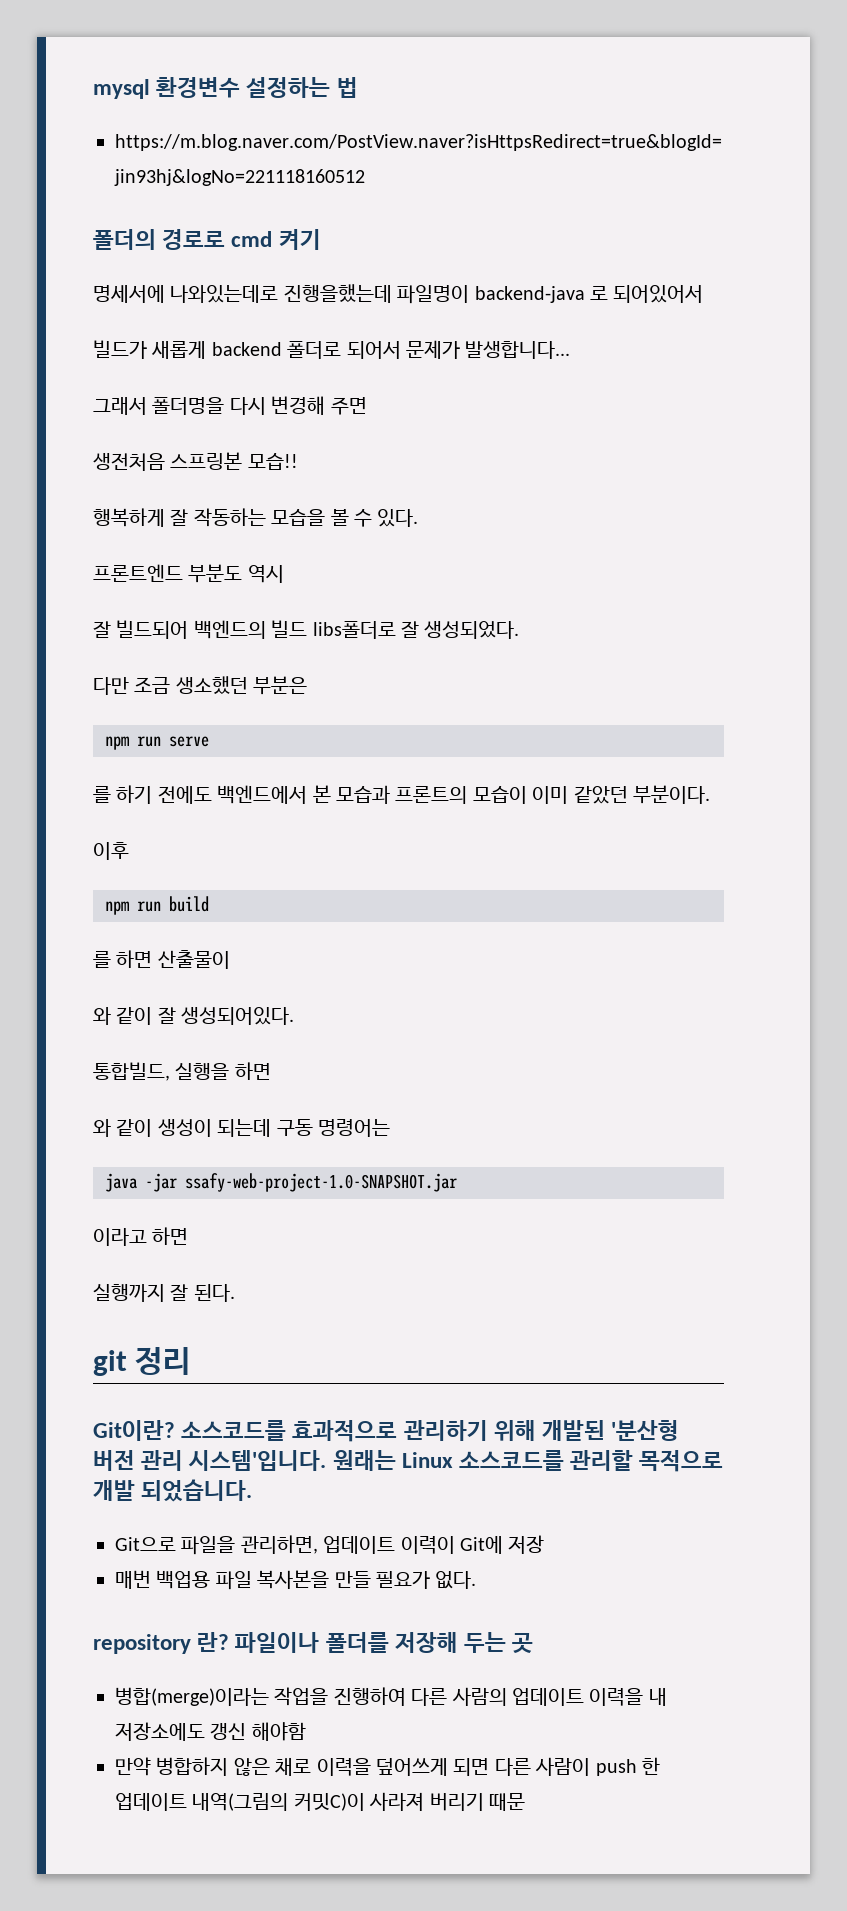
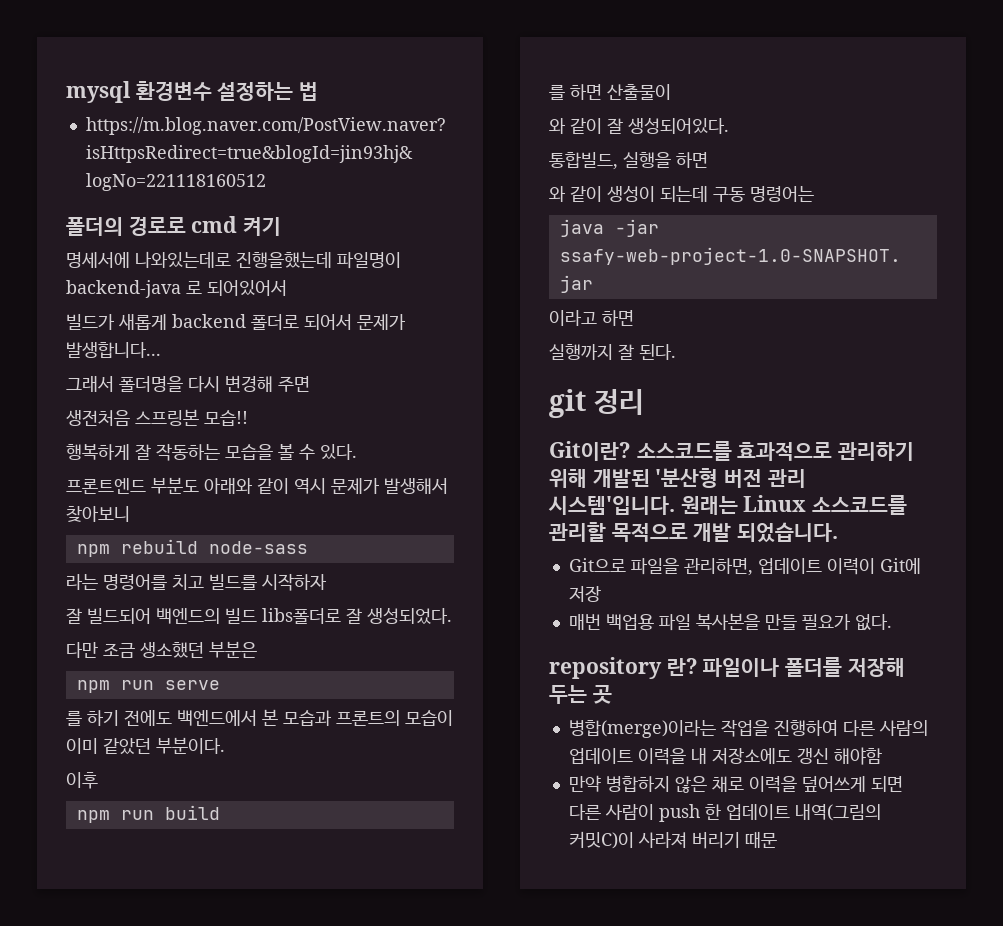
- 프론트엔드 부분도 역시
+ 프론트엔드 부분도 아래와 같이 역시 문제가 발생해서 찾아보니
+ npm rebuild node-sass
+ 라는 명령어를 치고 빌드를 시작하자

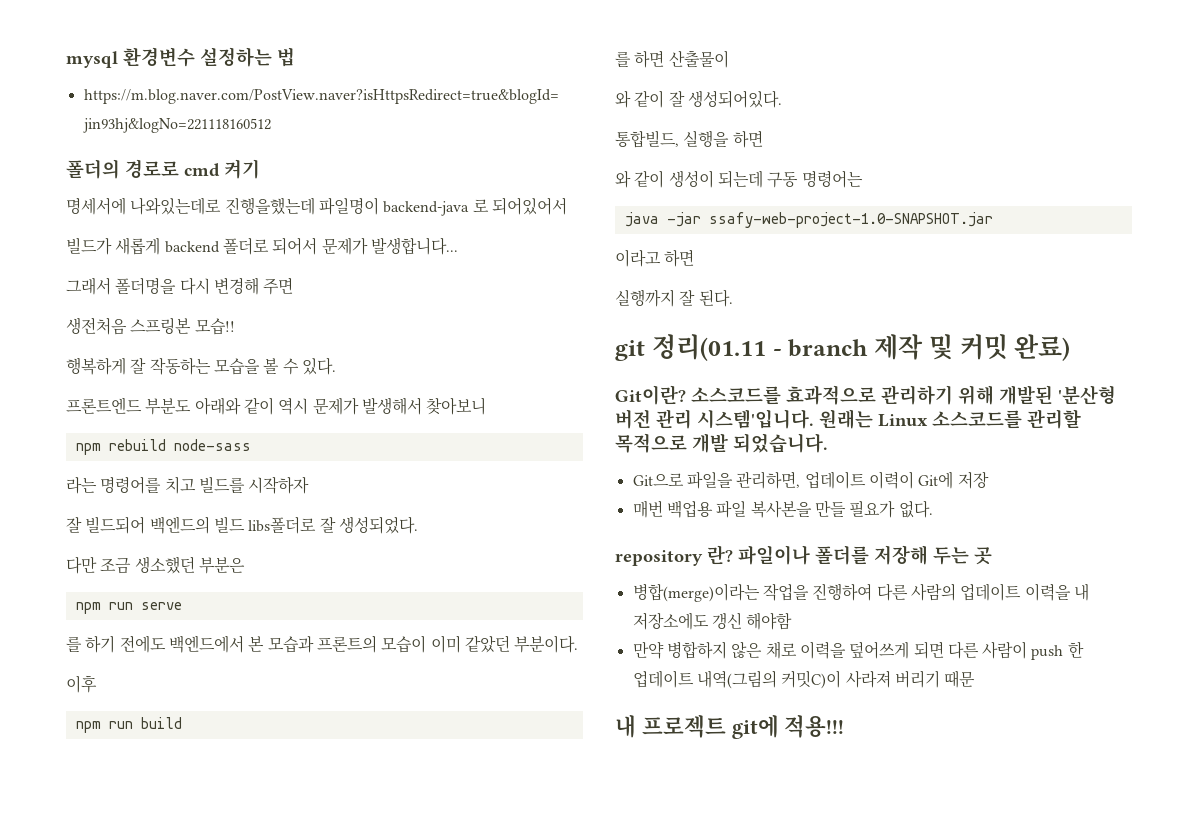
- git 정리
+ git 정리(01.11 - branch 제작 및 커밋 완료)
+ 내 프로젝트 git에 적용!!!

